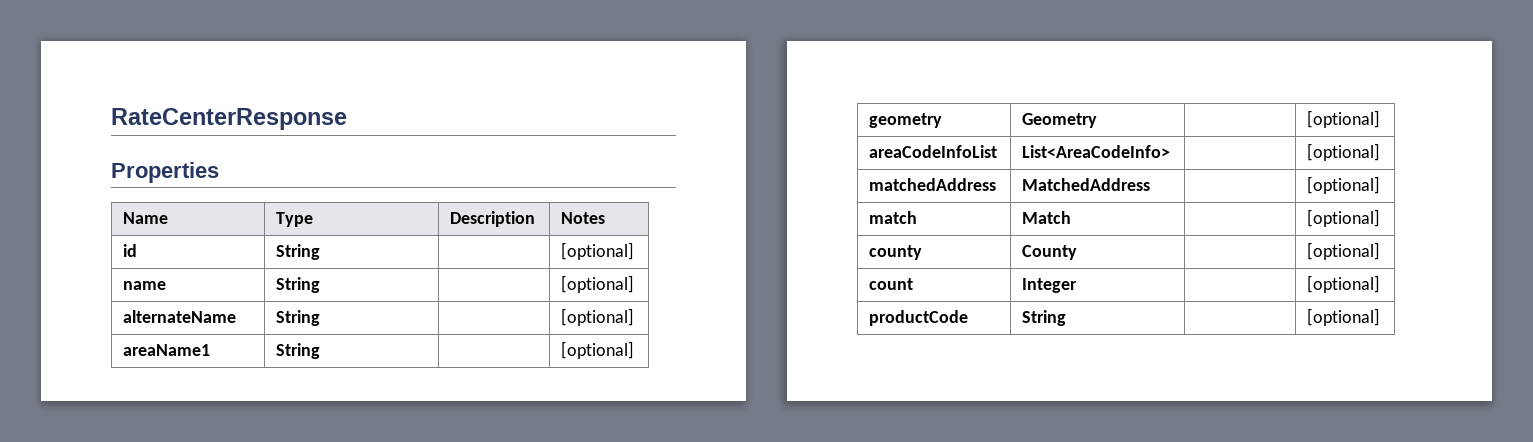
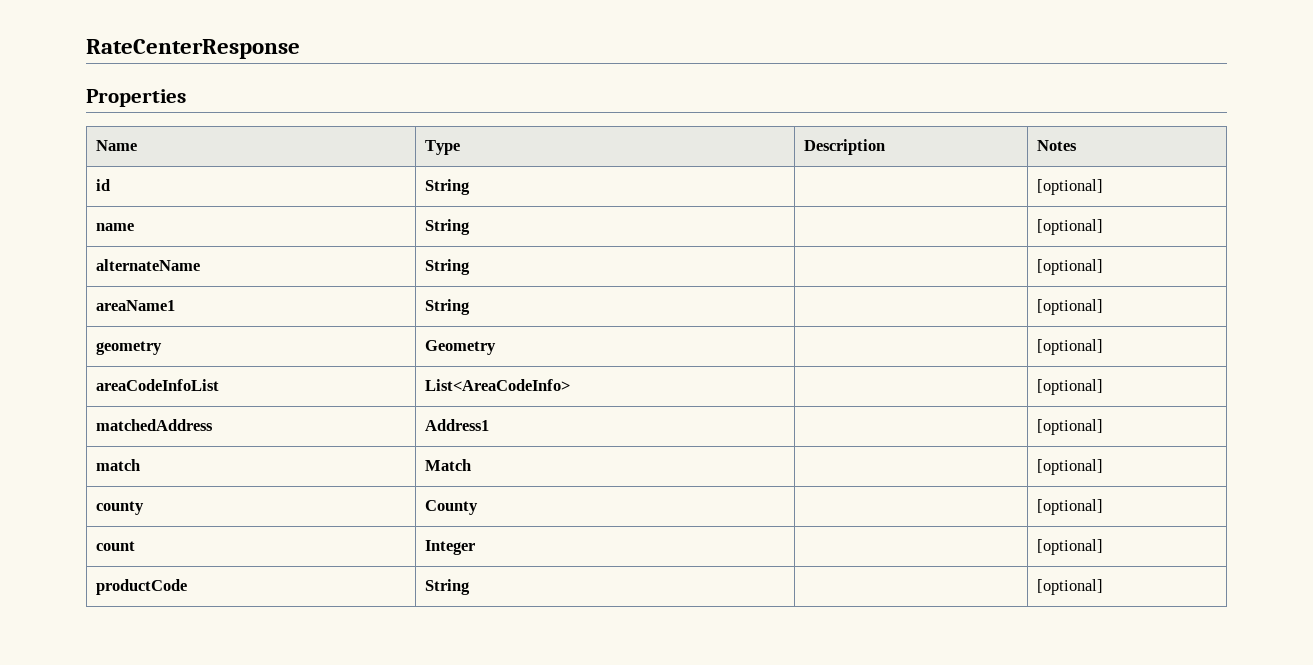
- matchedAddress | MatchedAddress | | [optional]
+ matchedAddress | Address1 | | [optional]

